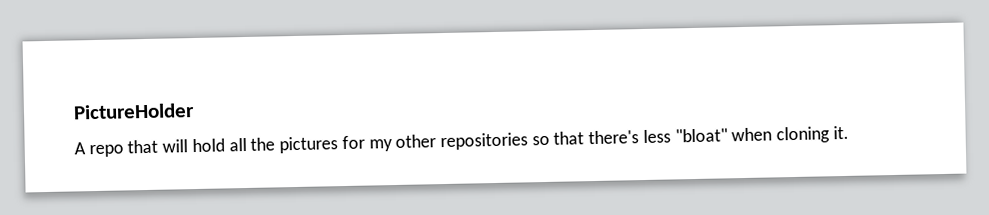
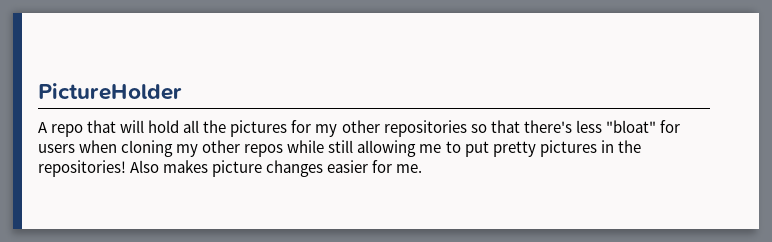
- A repo that will hold all the pictures for my other repositories so that there's less "bloat" when cloning it.
+ A repo that will hold all the pictures for my other repositories so that there's less "bloat" for users when cloning my other repos while still allowing me to put pretty pictures in the repositories! Also makes picture changes easier for me.

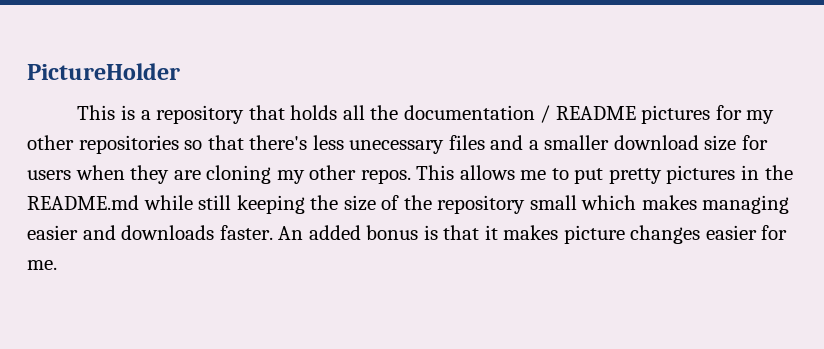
- A repo that will hold all the pictures for my other repositories so that there's less "bloat" for users when cloning my other repos while still allowing me to put pretty pictures in the repositories! Also makes picture changes easier for me.
+ This is a repository that holds all the documentation / README pictures for my other repositories so that there's less unecessary files and a smaller download size for users when they are cloning my other repos. This allows me to put pretty pictures in the README.md while still keeping the size of the repository small which makes managing easier and downloads faster. An added bonus is that it makes picture changes easier for me.

